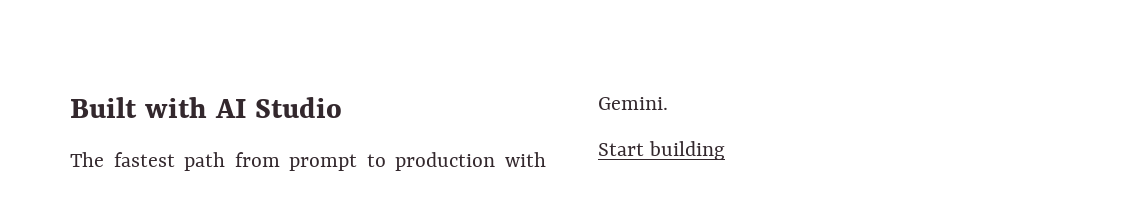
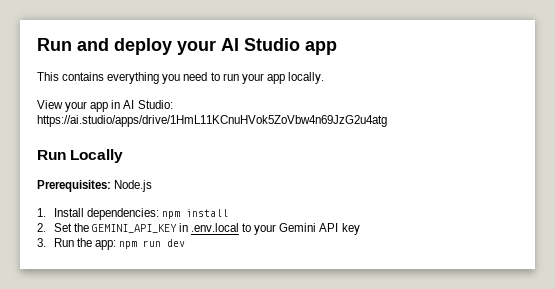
- Built with AI Studio
- The fastest path from prompt to production with Gemini.
- Start building
+ Run and deploy your AI Studio app
+ This contains everything you need to run your app locally.
+ View your app in AI Studio: https://ai.studio/apps/drive/1HmL11KCnuHVok5ZoVbw4n69JzG2u4atg
+ Run Locally
+ Prerequisites: Node.js
+ 1. Install dependencies: npm install
+ 2. Set the GEMINI_API_KEY in .env.local to your Gemini API key
+ 3. Run the app: npm run dev

